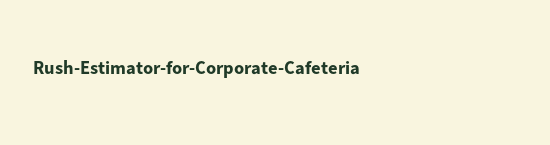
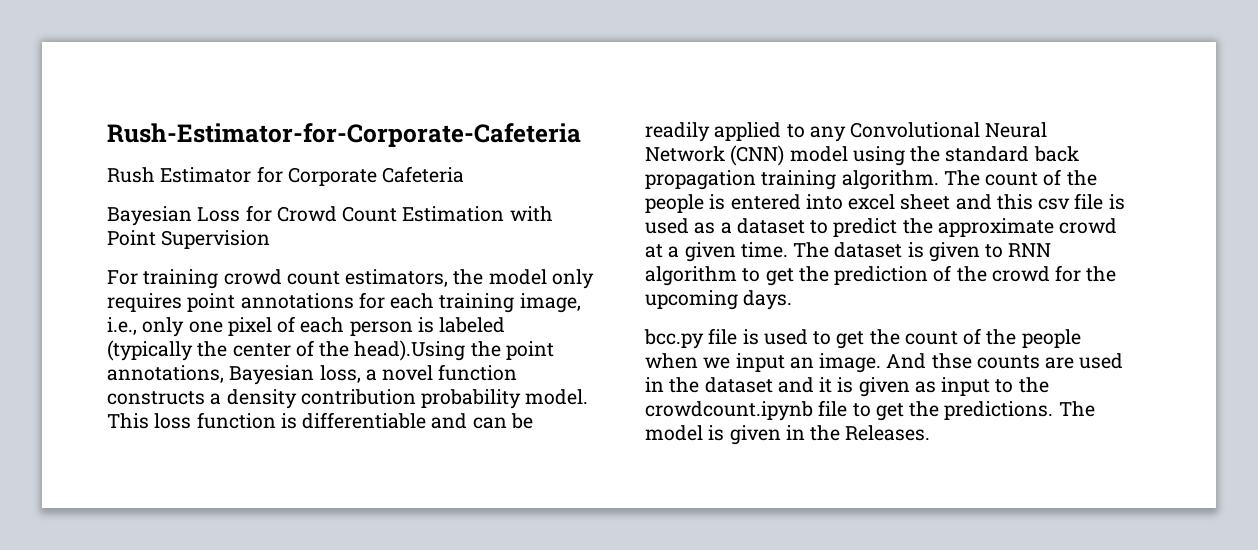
+ Rush Estimator for Corporate Cafeteria
+ Bayesian Loss for Crowd Count Estimation with Point Supervision
+ For training crowd count estimators, the model only requires point annotations for each training image, i.e., only one pixel of each person is labeled (typically the center of the head).Using the point annotations, Bayesian loss, a novel function constructs a density contribution probability model. This loss function is differentiable and can be readily applied to any Convolutional Neural Network (CNN) model using the standard back propagation training algorithm. The count of the people is entered into excel sheet and this csv file is used as a dataset to predict the approximate crowd at a given time. The dataset is given to RNN algorithm to get the prediction of the crowd for the upcoming days.
+ bcc.py file is used to get the count of the people when we input an image. And thse counts are used in the dataset and it is given as input to the crowdcount.ipynb file to get the predictions. The model is given in the Releases.

